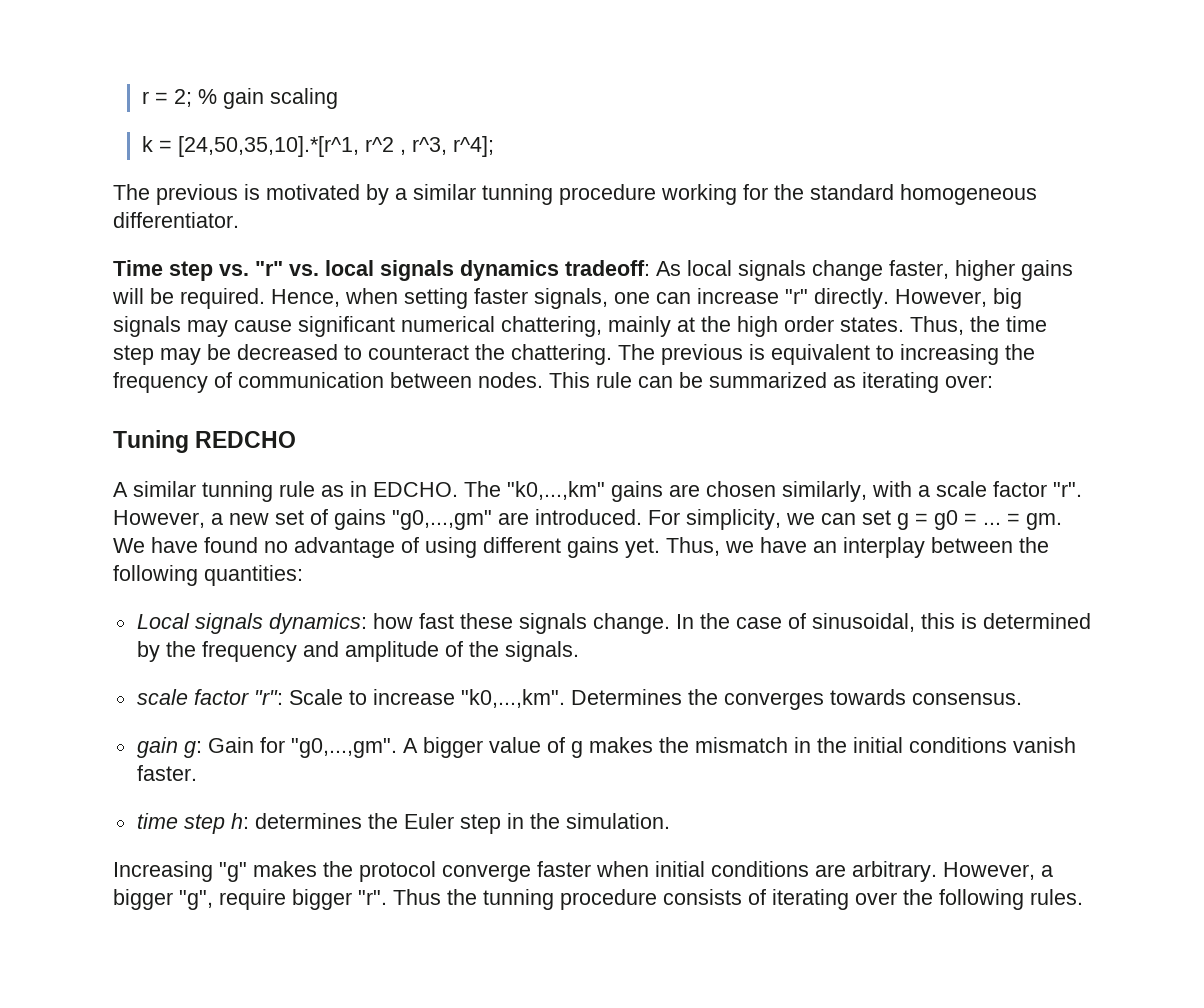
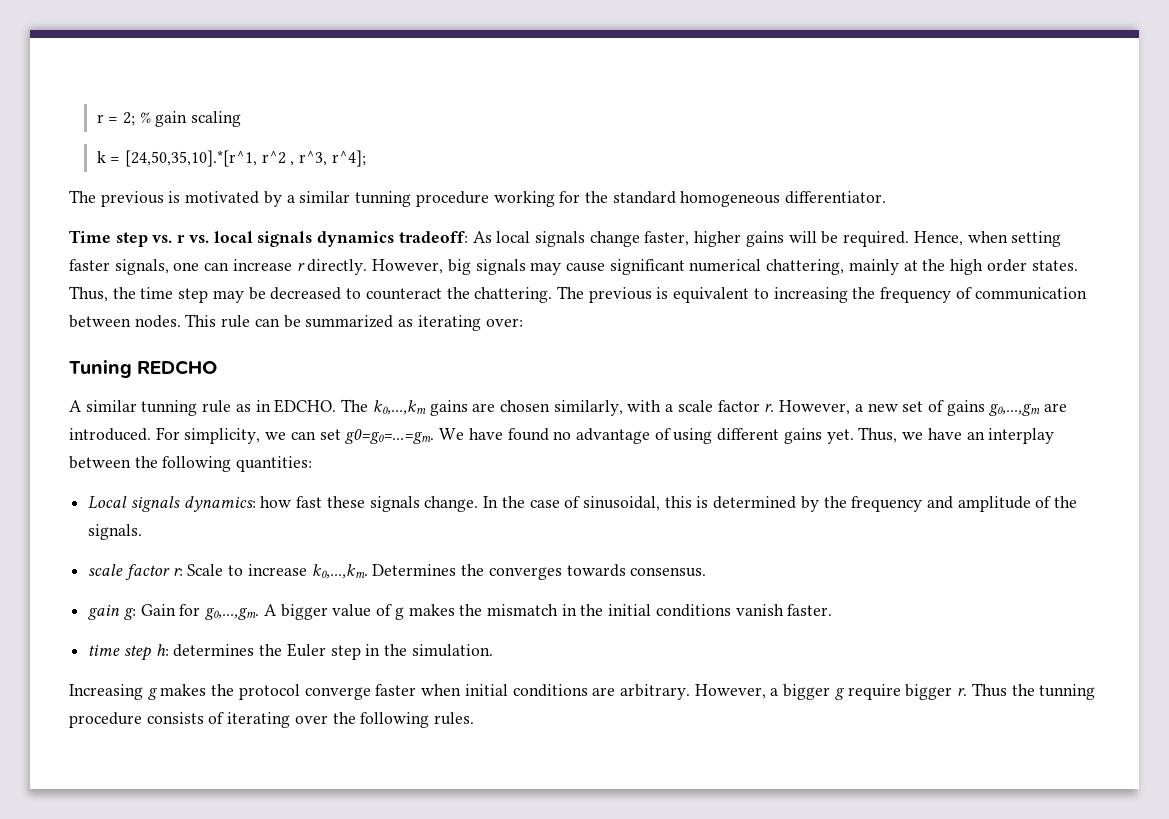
- Time step vs. "r" vs. local signals dynamics tradeoff: As local signals change faster, higher gains will be required.
+ Time step vs. r vs. local signals dynamics tradeoff: As local signals change faster, higher gains will be required.
- Hence, when setting faster signals, one can increase "r" directly.
+ Hence, when setting faster signals, one can increase r directly.
- The "k0,...,km" gains are chosen similarly, with a scale factor "r".
+ The k0,...,km gains are chosen similarly, with a scale factor r.
- However, a new set of gains "g0,...,gm" are introduced.
+ However, a new set of gains g0,...,gm are introduced.
- For simplicity, we can set g = g0 = ... = gm. We have found no advantage of using different gains yet.
+ For simplicity, we can set g0=g0=...=gm. We have found no advantage of using different gains yet.
- scale factor "r": Scale to increase "k0,...,km". Determines the converges towards consensus.
+ scale factor r: Scale to increase k0,...,km. Determines the converges towards consensus.
- gain g: Gain for "g0,...,gm". A bigger value of g makes the mismatch in the initial conditions vanish faster.
+ gain g: Gain for g0,...,gm. A bigger value of g makes the mismatch in the initial conditions vanish faster.
- Increasing "g" makes the protocol converge faster when initial conditions are arbitrary.
+ Increasing g makes the protocol converge faster when initial conditions are arbitrary.
- However, a bigger "g", require bigger "r".
+ However, a bigger g require bigger r.

